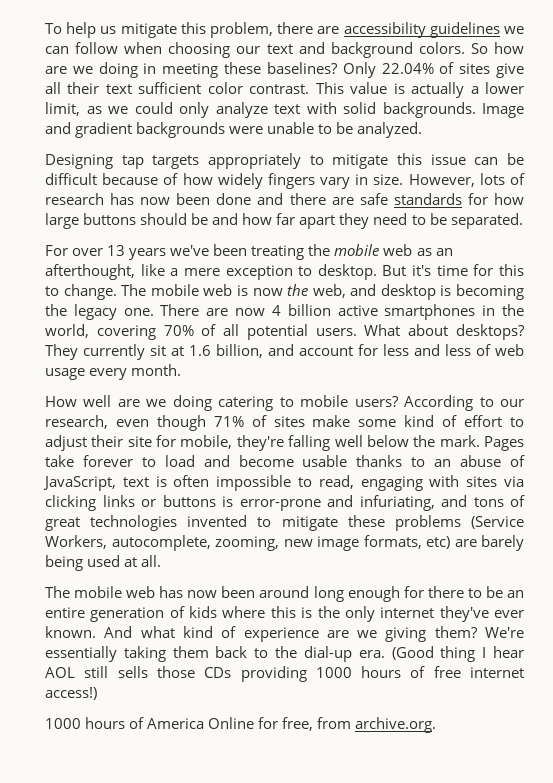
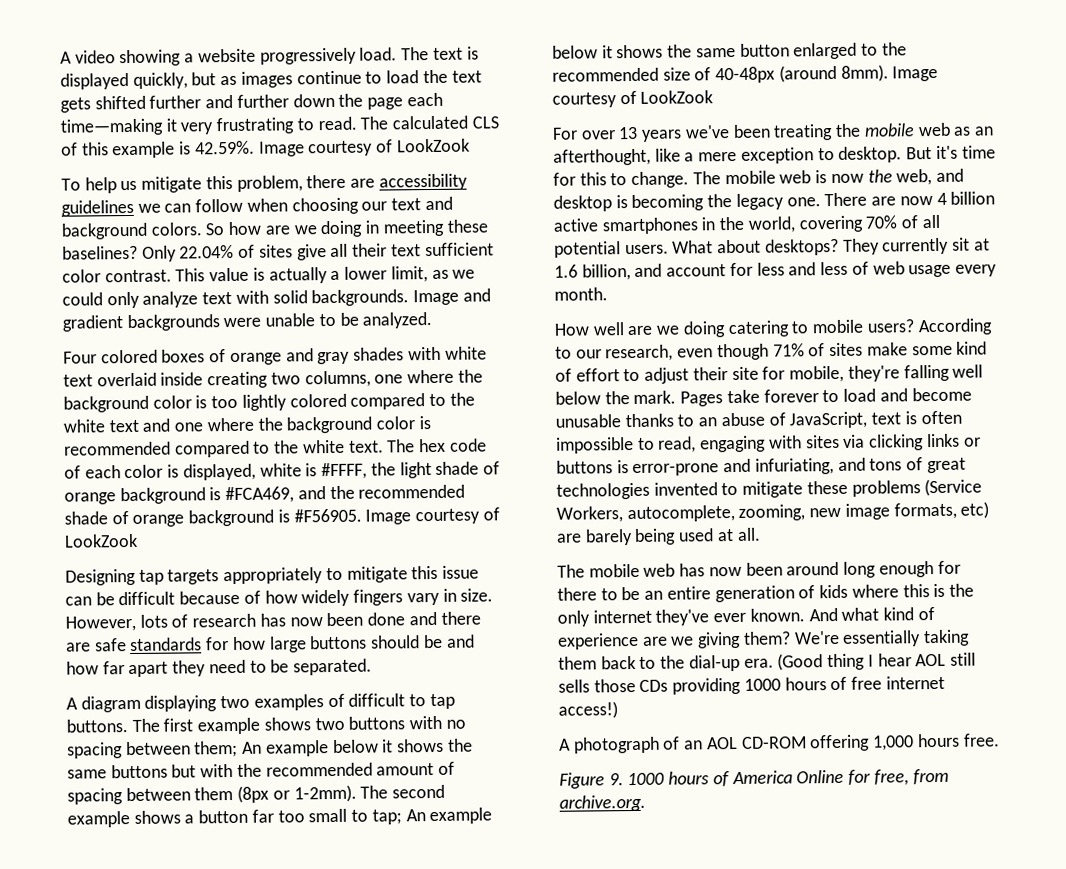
+ A video showing a website progressively load. The text is displayed quickly, but as images continue to load the text gets shifted further and further down the page each time—making it very frustrating to read. The calculated CLS of this example is 42.59%. Image courtesy of LookZook
+ Four colored boxes of orange and gray shades with white text overlaid inside creating two columns, one where the background color is too lightly colored compared to the white text and one where the background color is recommended compared to the white text. The hex code of each color is displayed, white is #FFFF, the light shade of orange background is #FCA469, and the recommended shade of orange background is #F56905. Image courtesy of LookZook
+ A diagram displaying two examples of difficult to tap buttons. The first example shows two buttons with no spacing between them; An example below it shows the same buttons but with the recommended amount of spacing between them (8px or 1-2mm). The second example shows a button far too small to tap; An example below it shows the same button enlarged to the recommended size of 40-48px (around 8mm). Image courtesy of LookZook
- Pages take forever to load and become usable thanks to an abuse of JavaScript, text is often impossible to read, engaging with sites via clicking links or buttons is error-prone and infuriating, and tons of great technologies invented to mitigate these problems (Service Workers, autocomplete, zooming, new image formats, etc) are barely being used at all.
+ Pages take forever to load and become unusable thanks to an abuse of JavaScript, text is often impossible to read, engaging with sites via clicking links or buttons is error-prone and infuriating, and tons of great technologies invented to mitigate these problems (Service Workers, autocomplete, zooming, new image formats, etc) are barely being used at all.
- 1000 hours of America Online for free, from archive.org.
+ A photograph of an AOL CD-ROM offering 1,000 hours free.
+ Figure 9. 1000 hours of America Online for free, from archive.org.

